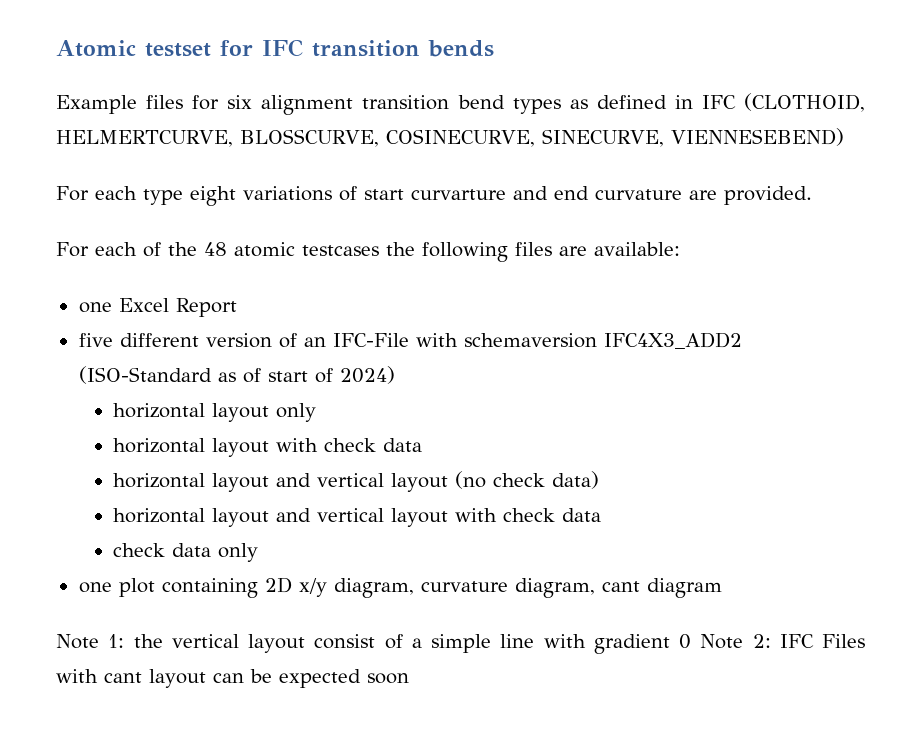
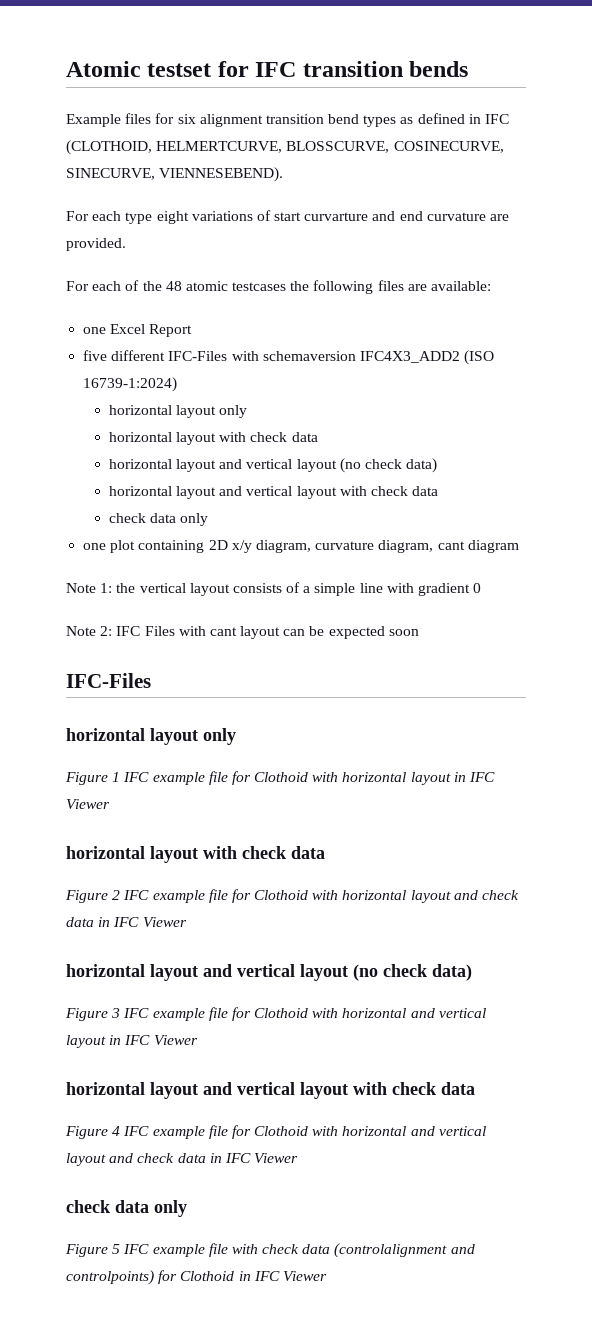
- Example files for six alignment transition bend types as defined in IFC (CLOTHOID, HELMERTCURVE, BLOSSCURVE, COSINECURVE, SINECURVE, VIENNESEBEND)
+ Example files for six alignment transition bend types as defined in IFC (CLOTHOID, HELMERTCURVE, BLOSSCURVE, COSINECURVE, SINECURVE, VIENNESEBEND).
- five different version of an IFC-File with schemaversion IFC4X3_ADD2 (ISO-Standard as of start of 2024)
+ five different IFC-Files with schemaversion IFC4X3_ADD2 (ISO 16739-1:2024)
- Note 1: the vertical layout consist of a simple line with gradient 0 Note 2: IFC Files with cant layout can be expected soon
+ Note 1: the vertical layout consists of a simple line with gradient 0
+ Note 2: IFC Files with cant layout can be expected soon
+ IFC-Files
+ horizontal layout only
+ Figure 1 IFC example file for Clothoid with horizontal layout in IFC Viewer
+ horizontal layout with check data
+ Figure 2 IFC example file for Clothoid with horizontal layout and check data in IFC Viewer
+ horizontal layout and vertical layout (no check data)
+ Figure 3 IFC example file for Clothoid with horizontal and vertical layout in IFC Viewer
+ horizontal layout and vertical layout with check data
+ Figure 4 IFC example file for Clothoid with horizontal and vertical layout and check data in IFC Viewer
+ check data only
+ Figure 5 IFC example file with check data (controlalignment and controlpoints) for Clothoid in IFC Viewer

